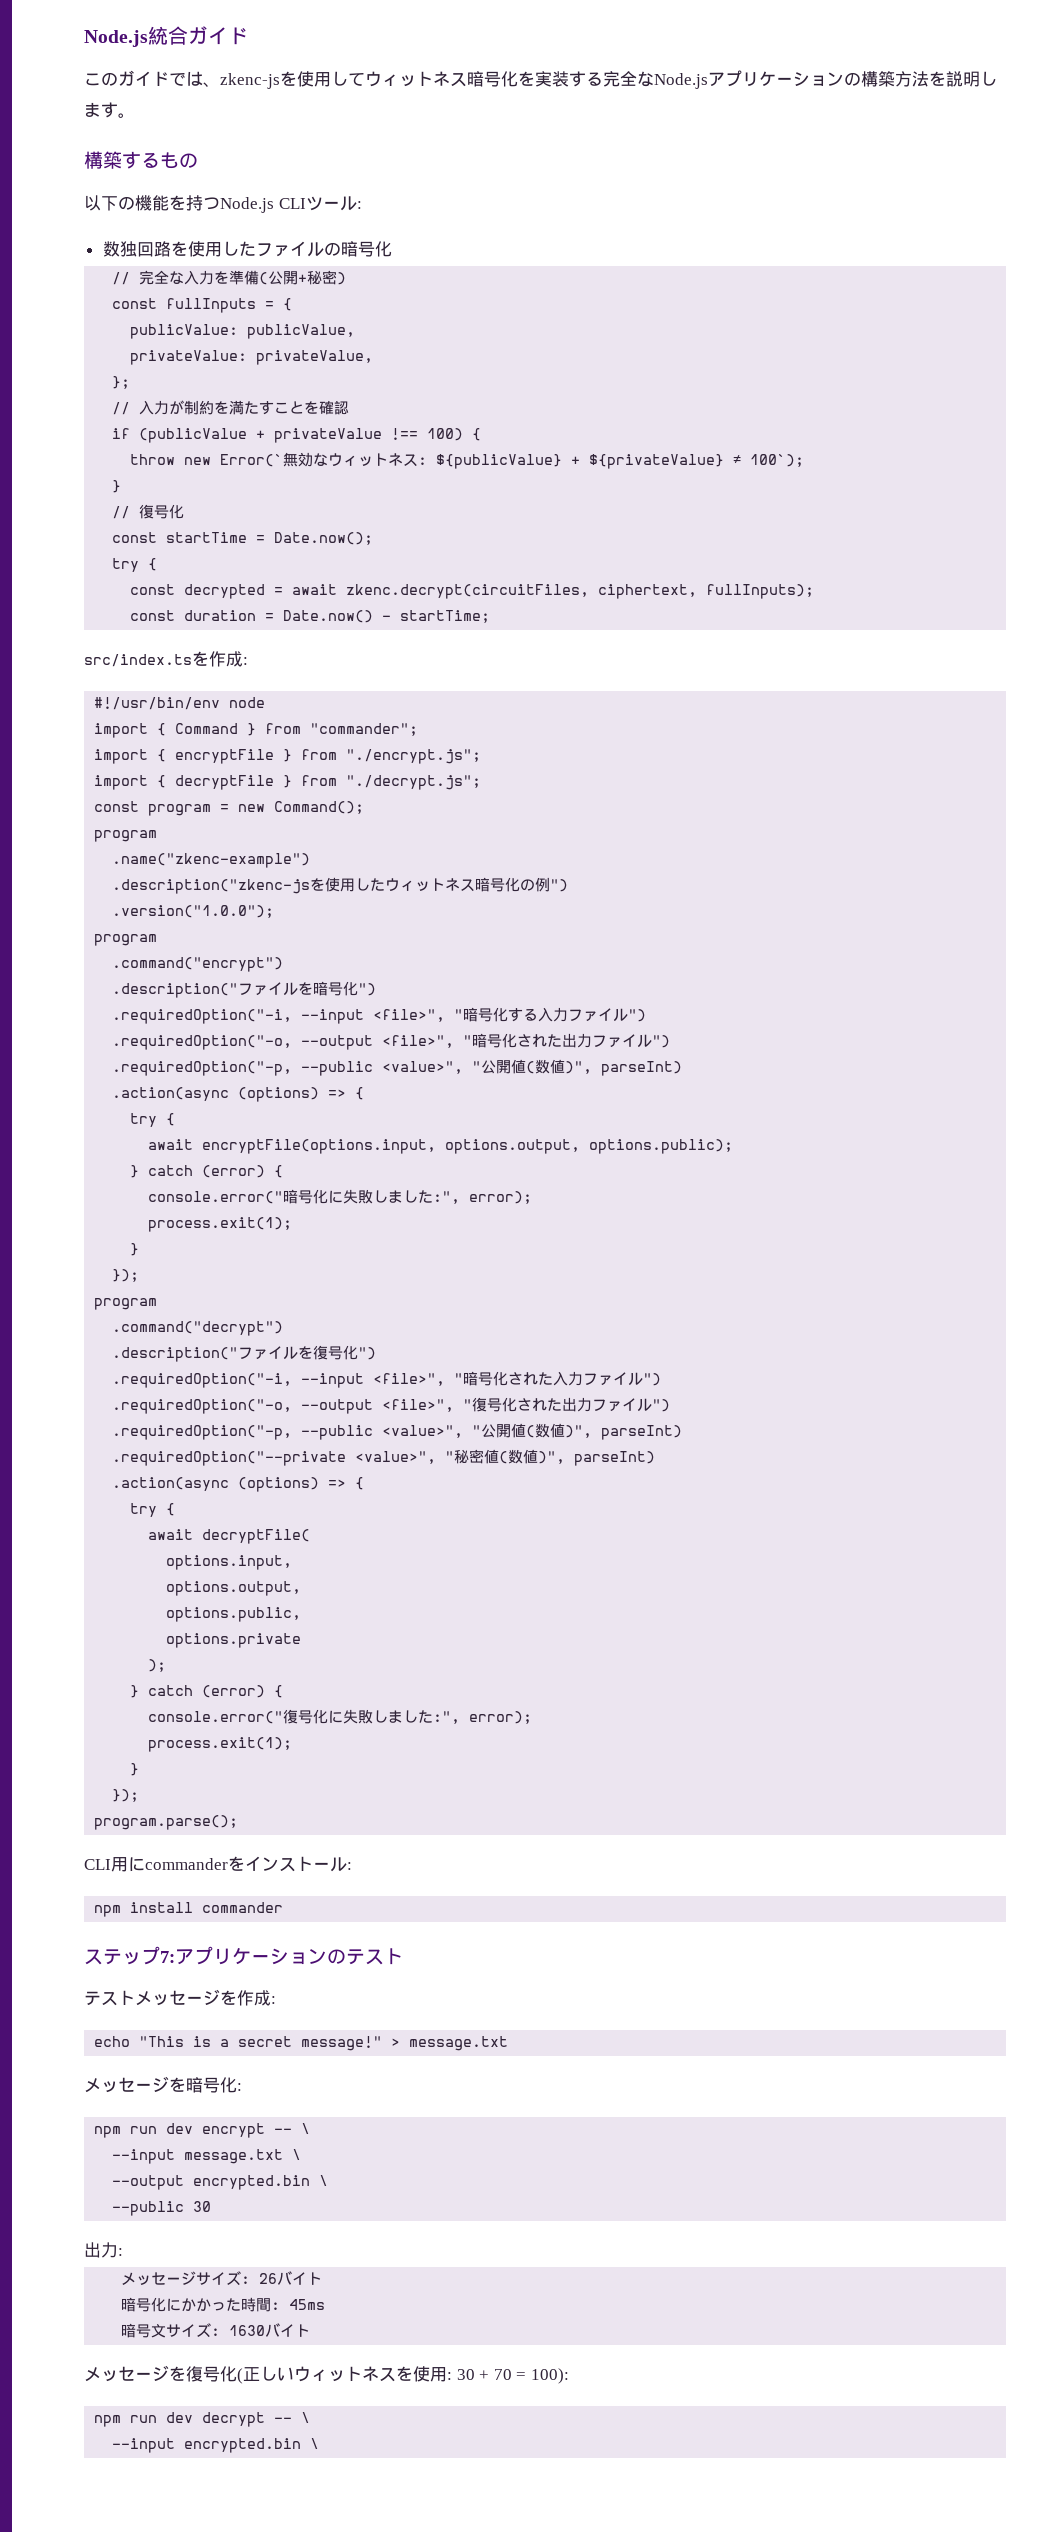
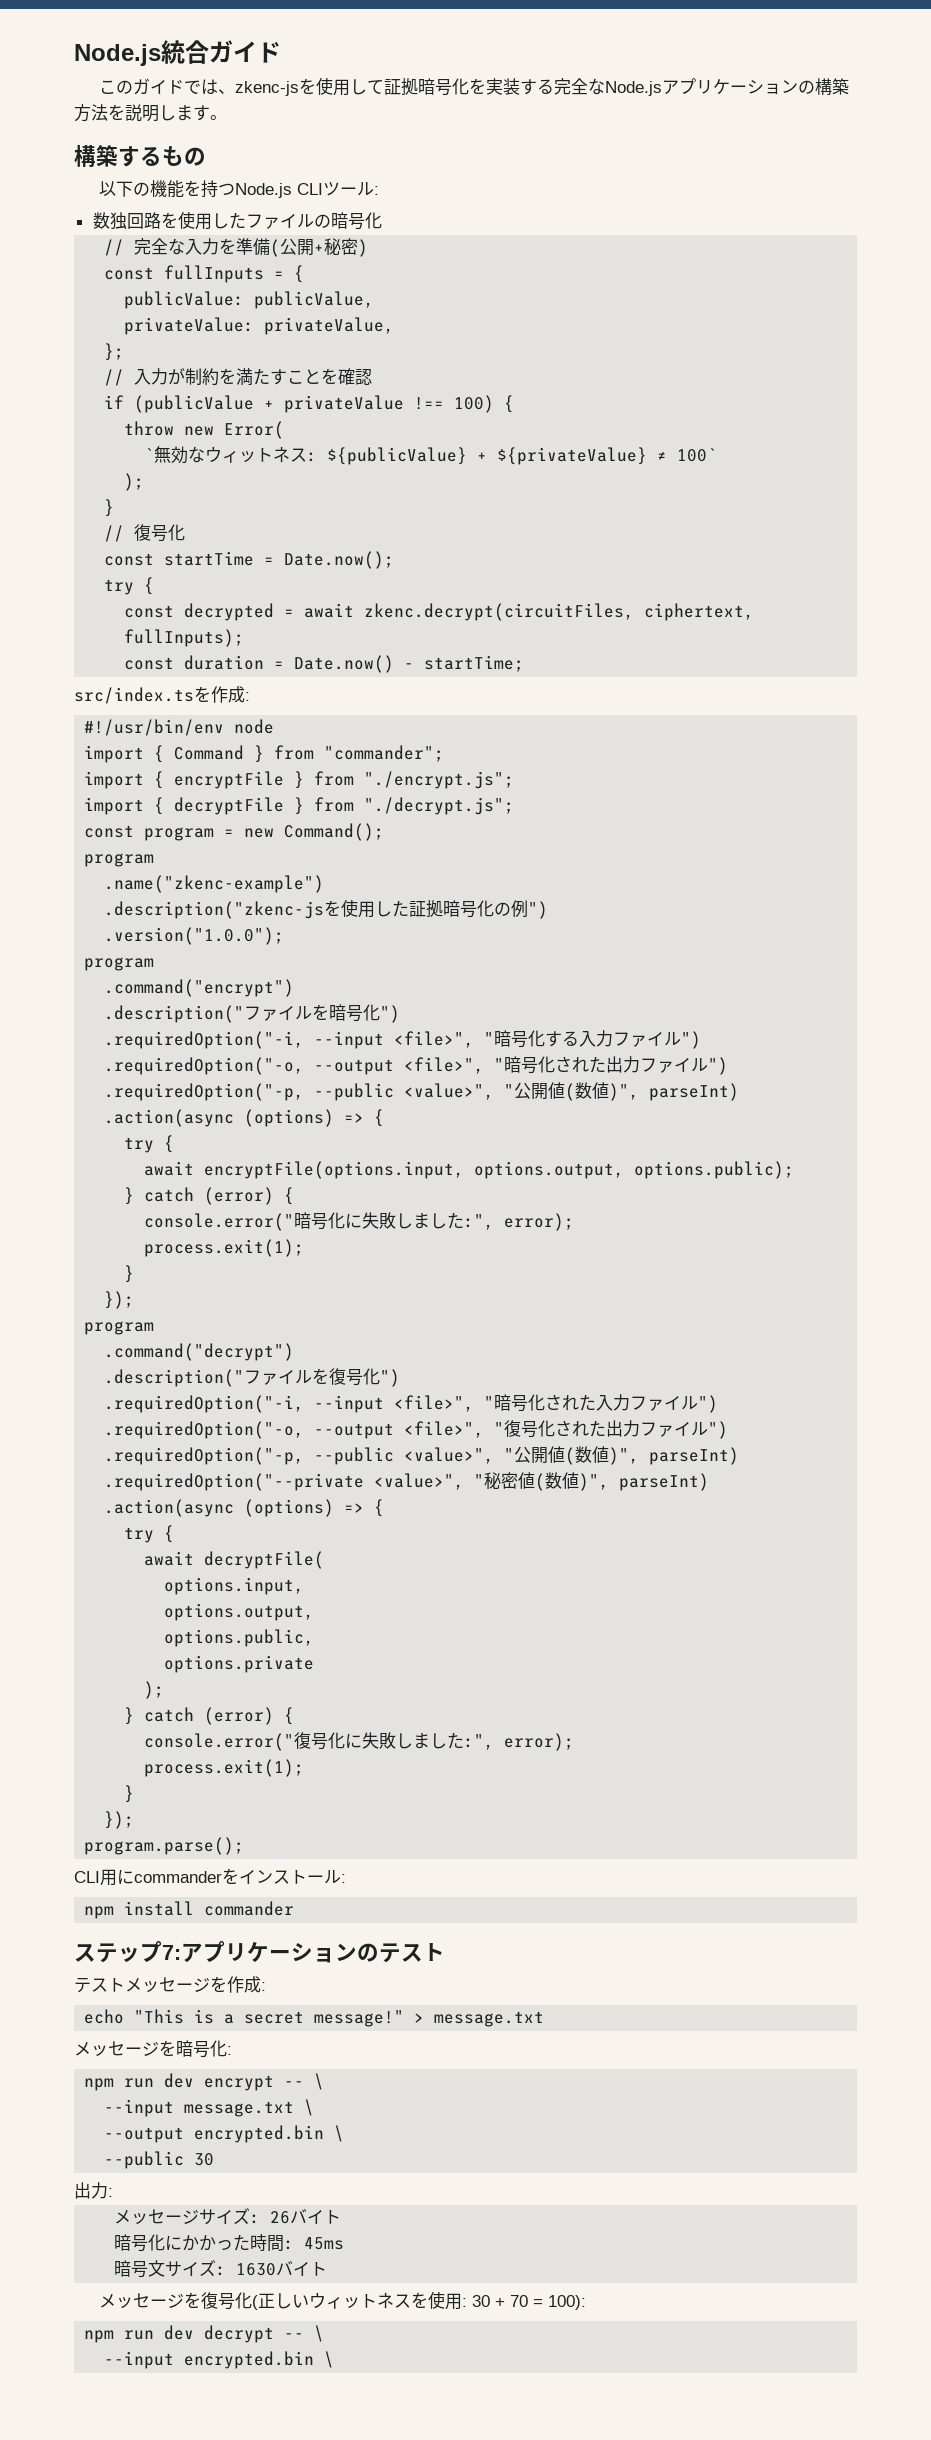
- このガイドでは、zkenc-jsを使用してウィットネス暗号化を実装する完全なNode.jsアプリケーションの構築方法を説明します。
+ このガイドでは、zkenc-jsを使用して証拠暗号化を実装する完全なNode.jsアプリケーションの構築方法を説明します。
- throw new Error(`無効なウィットネス: ${publicValue} + ${privateValue} ≠ 100`);
+ throw new Error(
+ `無効なウィットネス: ${publicValue} + ${privateValue} ≠ 100`
+ );
- .description("zkenc-jsを使用したウィットネス暗号化の例")
+ .description("zkenc-jsを使用した証拠暗号化の例")

